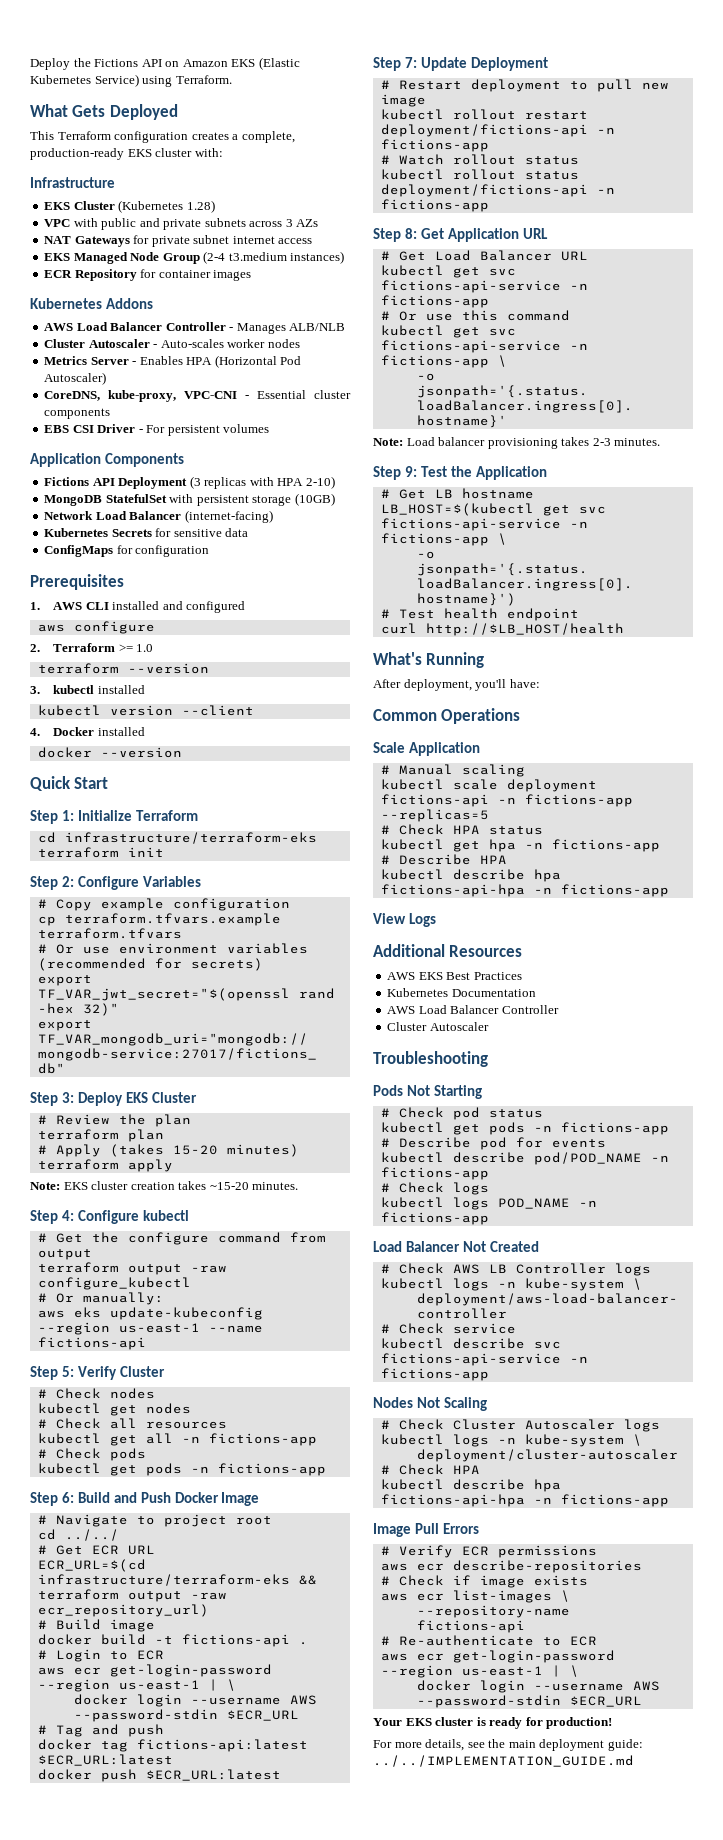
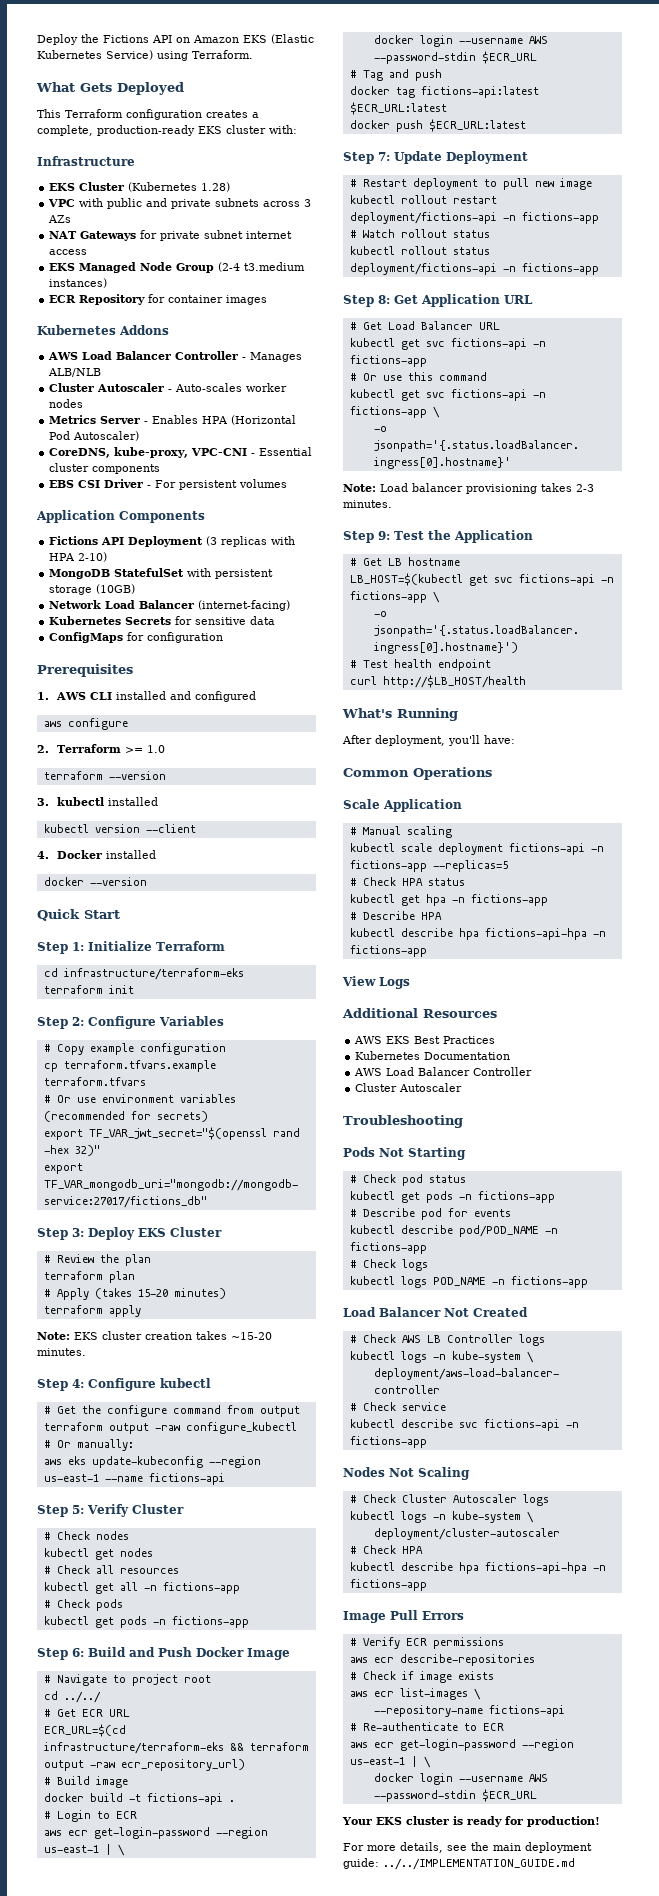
  # Get Load Balancer URL
- kubectl get svc fictions-api-service -n fictions-app
+ kubectl get svc fictions-api -n fictions-app
- kubectl get svc fictions-api-service -n fictions-app \
+ kubectl get svc fictions-api -n fictions-app \
- LB_HOST=$(kubectl get svc fictions-api-service -n fictions-app \
+ LB_HOST=$(kubectl get svc fictions-api -n fictions-app \
- kubectl describe svc fictions-api-service -n fictions-app
+ kubectl describe svc fictions-api -n fictions-app

